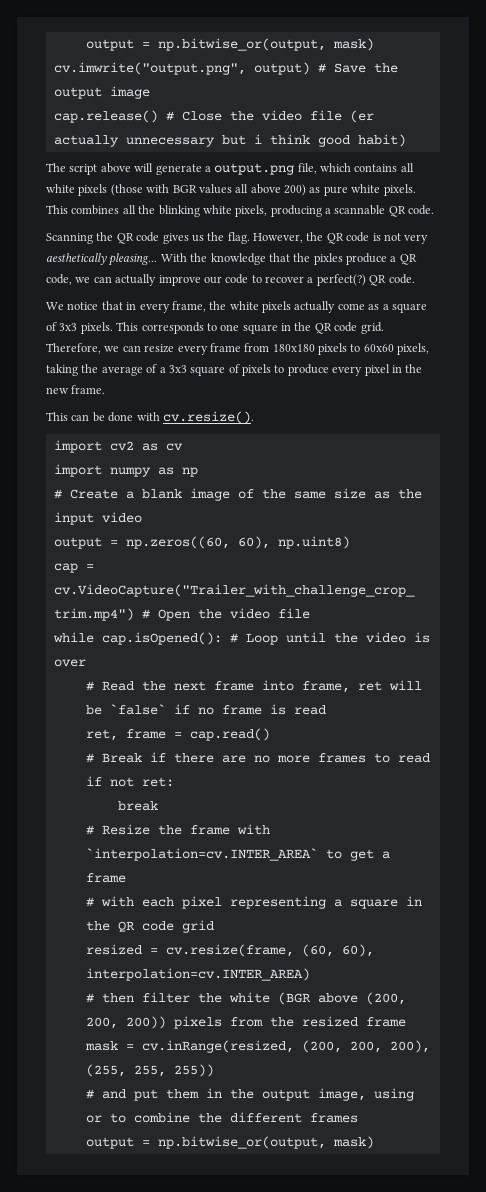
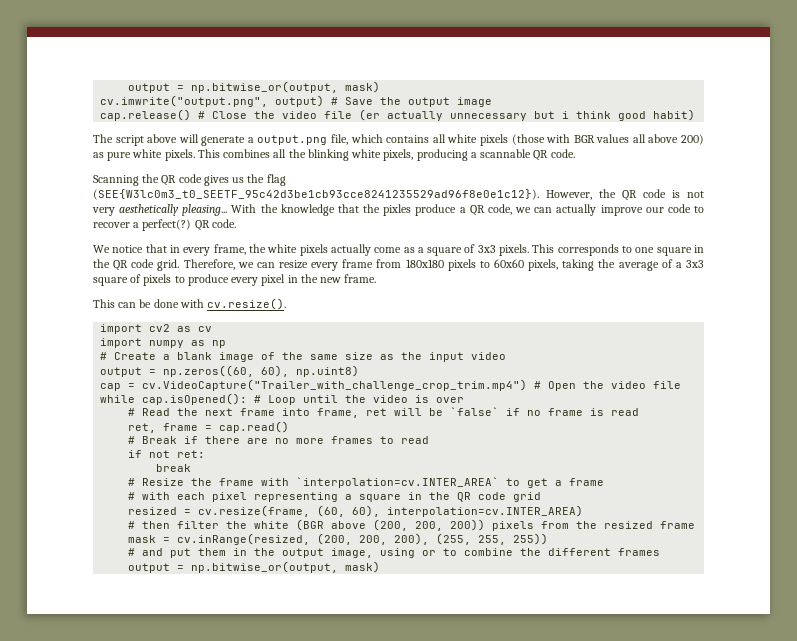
- Scanning the QR code gives us the flag.
+ Scanning the QR code gives us the flag (SEE{W3lc0m3_t0_SEETF_95c42d3be1cb93cce8241235529ad96f8e0e1c12}).

